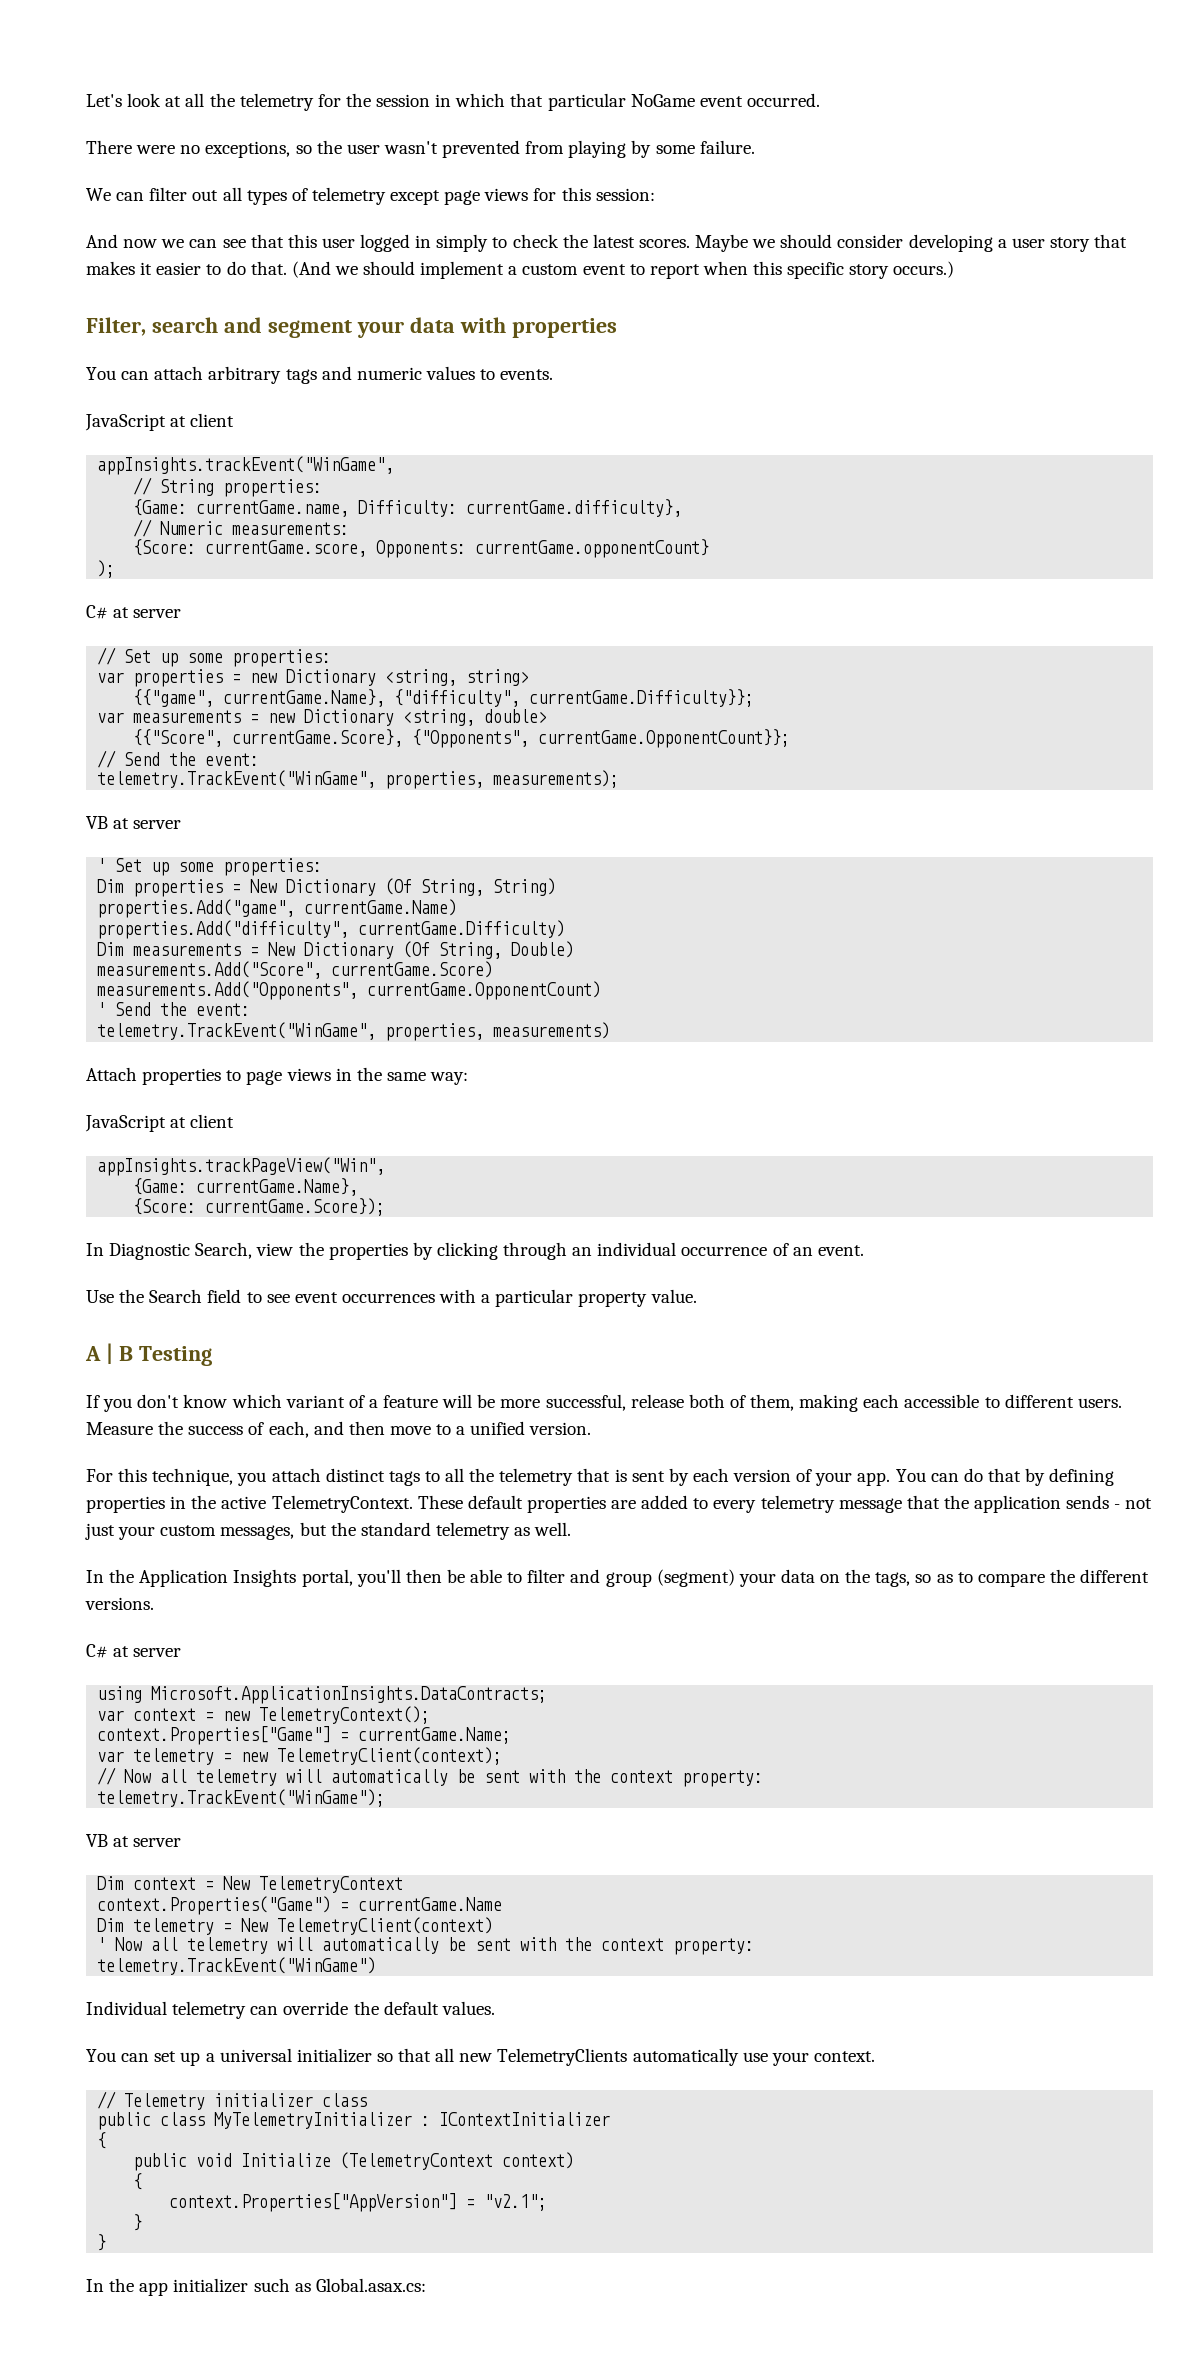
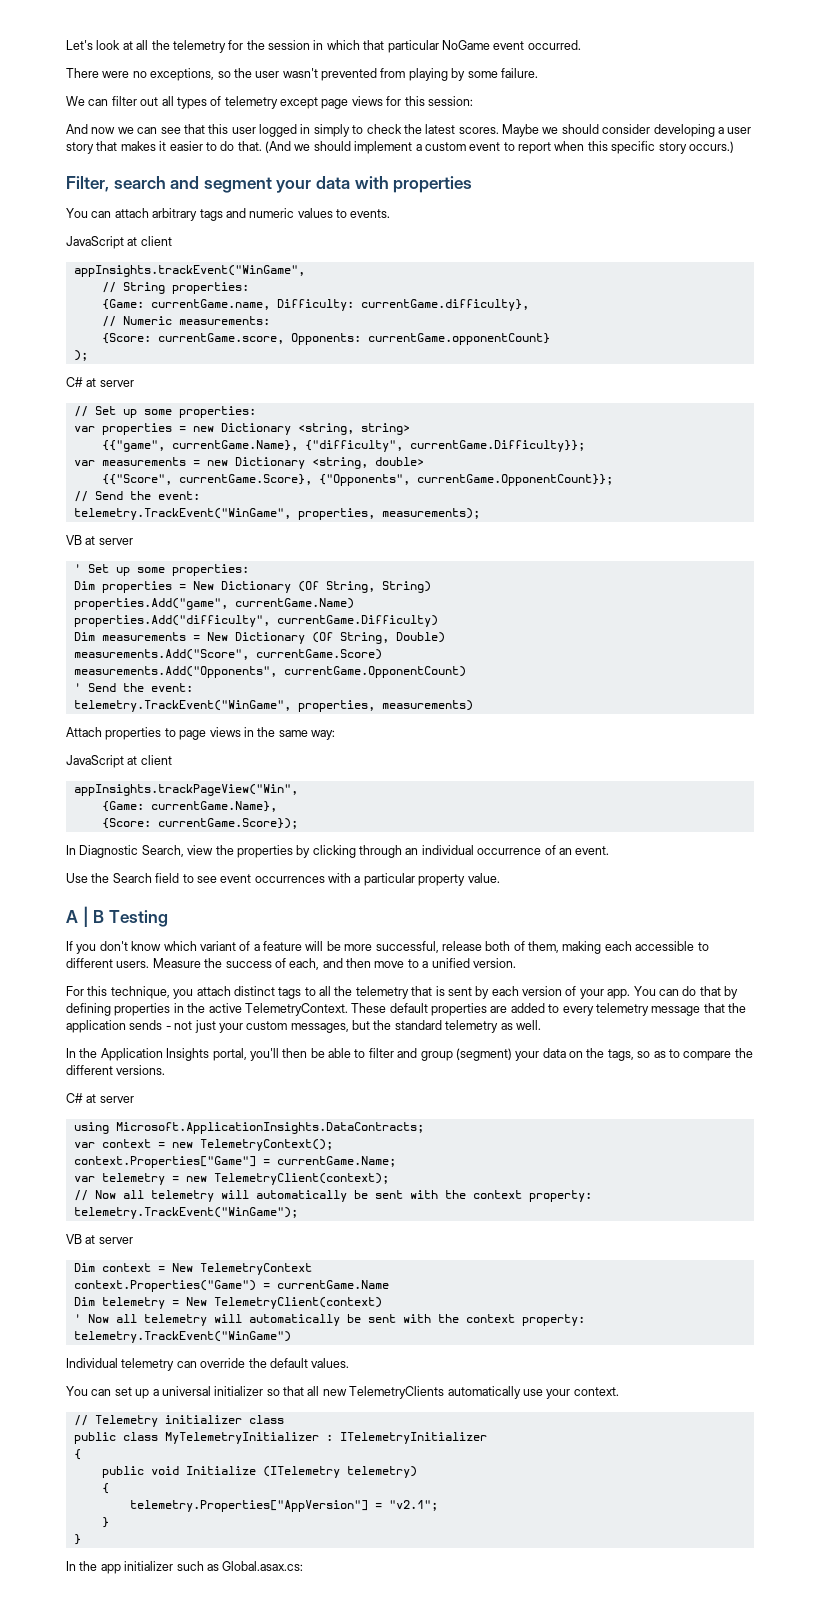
- public class MyTelemetryInitializer : IContextInitializer
+ public class MyTelemetryInitializer : ITelemetryInitializer
- public void Initialize (TelemetryContext context)
+ public void Initialize (ITelemetry telemetry)
  {
- context.Properties["AppVersion"] = "v2.1";
+ telemetry.Properties["AppVersion"] = "v2.1";

